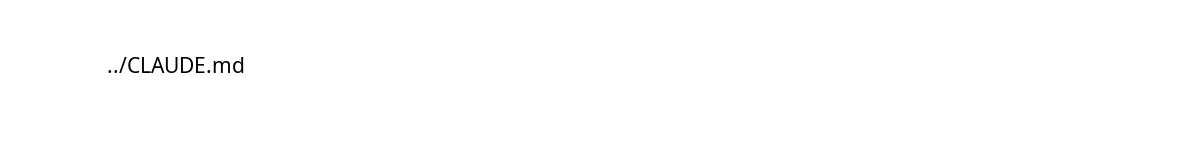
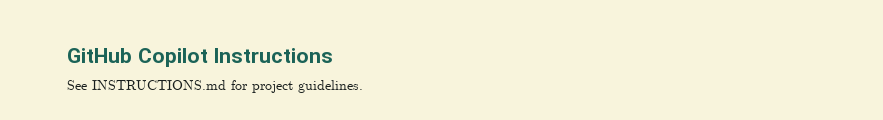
- ../CLAUDE.md
+ GitHub Copilot Instructions
+ See INSTRUCTIONS.md for project guidelines.

